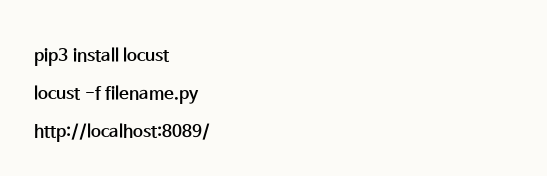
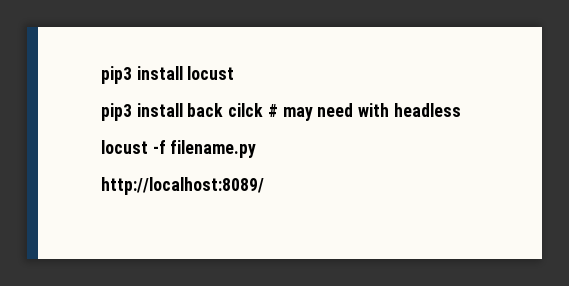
+ pip3 install back cilck # may need with headless

